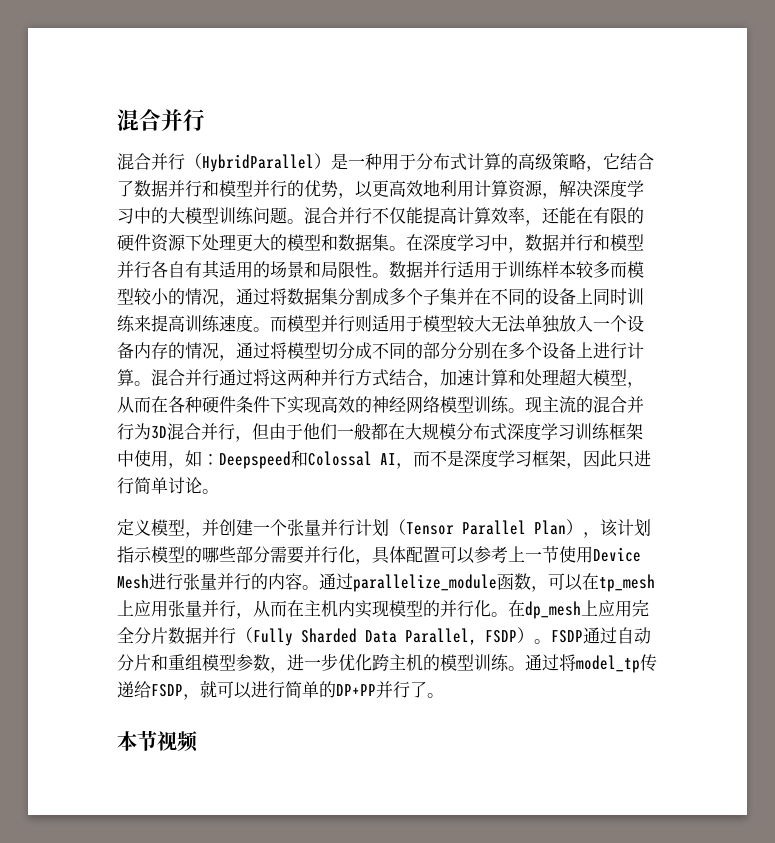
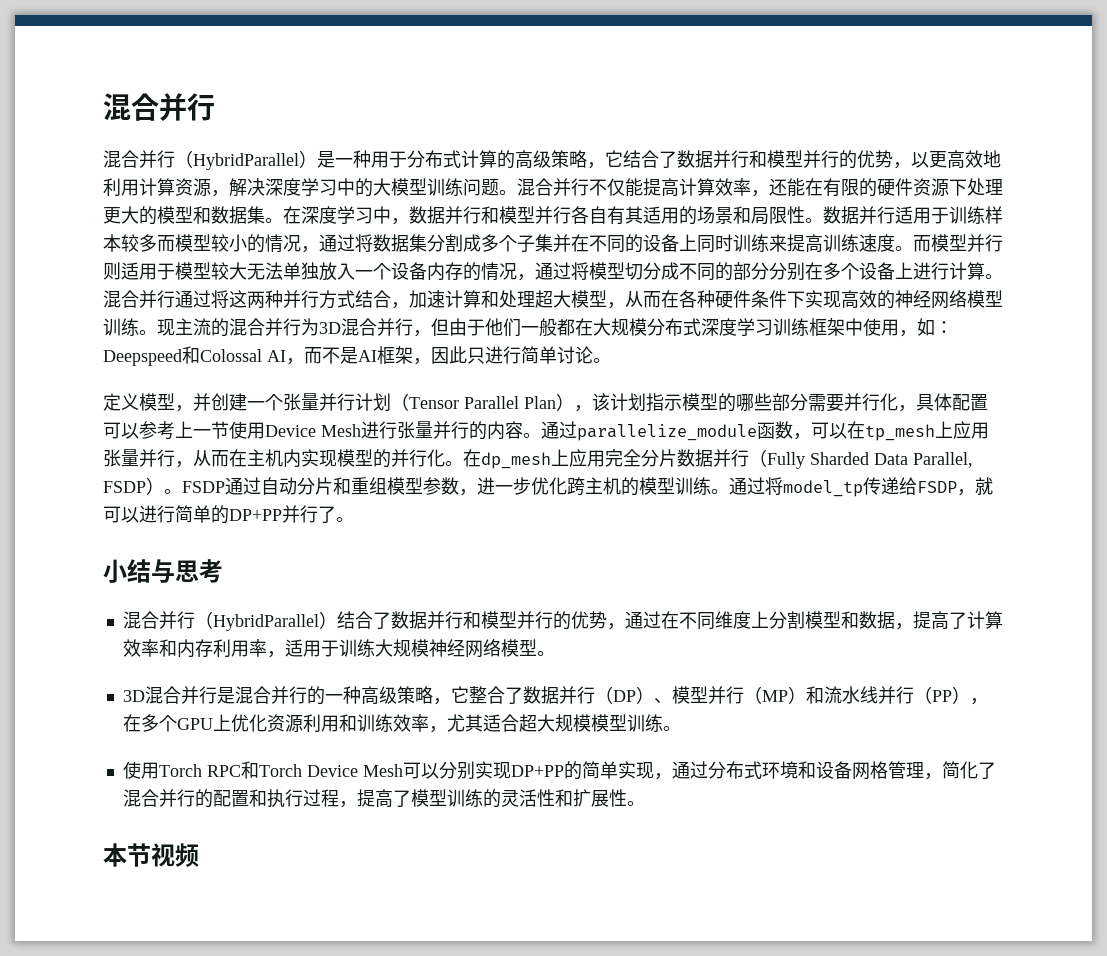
- 现主流的混合并行为3D混合并行，但由于他们一般都在大规模分布式深度学习训练框架中使用，如：Deepspeed和Colossal AI，而不是深度学习框架，因此只进行简单讨论。
+ 现主流的混合并行为3D混合并行，但由于他们一般都在大规模分布式深度学习训练框架中使用，如：Deepspeed和Colossal AI，而不是AI框架，因此只进行简单讨论。
+ 小结与思考
+ 混合并行（HybridParallel）结合了数据并行和模型并行的优势，通过在不同维度上分割模型和数据，提高了计算效率和内存利用率，适用于训练大规模神经网络模型。
+ 3D混合并行是混合并行的一种高级策略，它整合了数据并行（DP）、模型并行（MP）和流水线并行（PP），在多个GPU上优化资源利用和训练效率，尤其适合超大规模模型训练。
+ 使用Torch RPC和Torch Device Mesh可以分别实现DP+PP的简单实现，通过分布式环境和设备网格管理，简化了混合并行的配置和执行过程，提高了模型训练的灵活性和扩展性。

